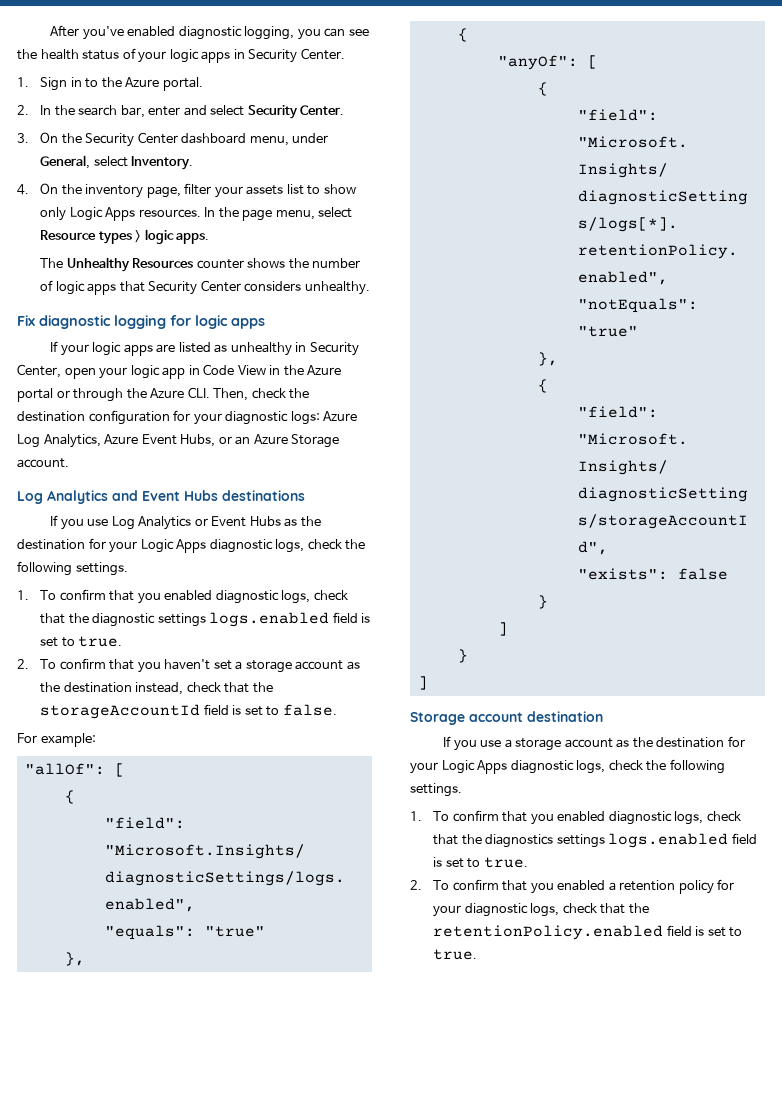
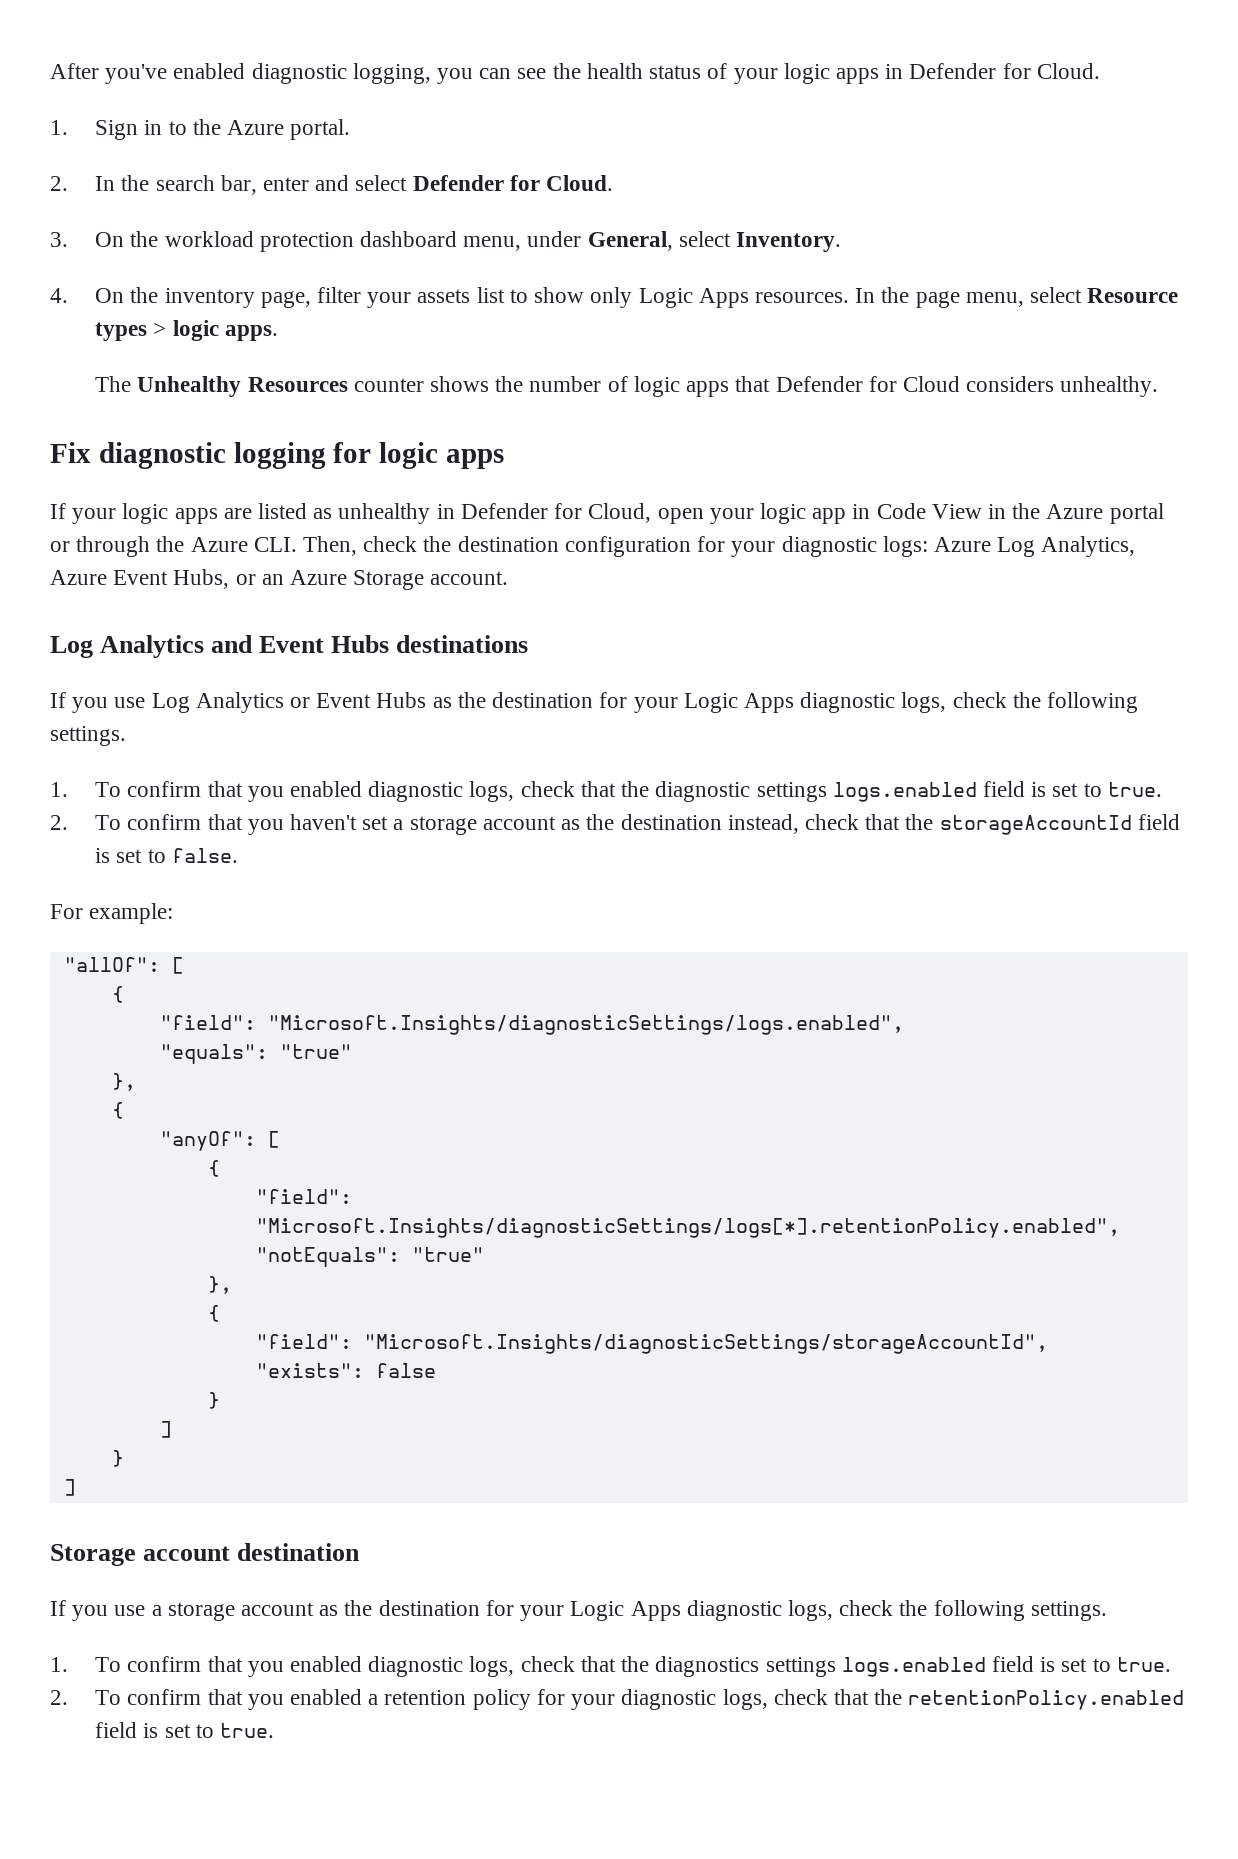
- After you've enabled diagnostic logging, you can see the health status of your logic apps in Security Center.
+ After you've enabled diagnostic logging, you can see the health status of your logic apps in Defender for Cloud.
- 2. In the search bar, enter and select Security Center.
+ 2. In the search bar, enter and select Defender for Cloud.
- 3. On the Security Center dashboard menu, under General, select Inventory.
+ 3. On the workload protection dashboard menu, under General, select Inventory.
- The Unhealthy Resources counter shows the number of logic apps that Security Center considers unhealthy.
+ The Unhealthy Resources counter shows the number of logic apps that Defender for Cloud considers unhealthy.
- If your logic apps are listed as unhealthy in Security Center, open your logic app in Code View in the Azure portal or through the Azure CLI. Then, check the destination configuration for your diagnostic logs: Azure Log Analytics, Azure Event Hubs, or an Azure Storage account.
+ If your logic apps are listed as unhealthy in Defender for Cloud, open your logic app in Code View in the Azure portal or through the Azure CLI. Then, check the destination configuration for your diagnostic logs: Azure Log Analytics, Azure Event Hubs, or an Azure Storage account.

